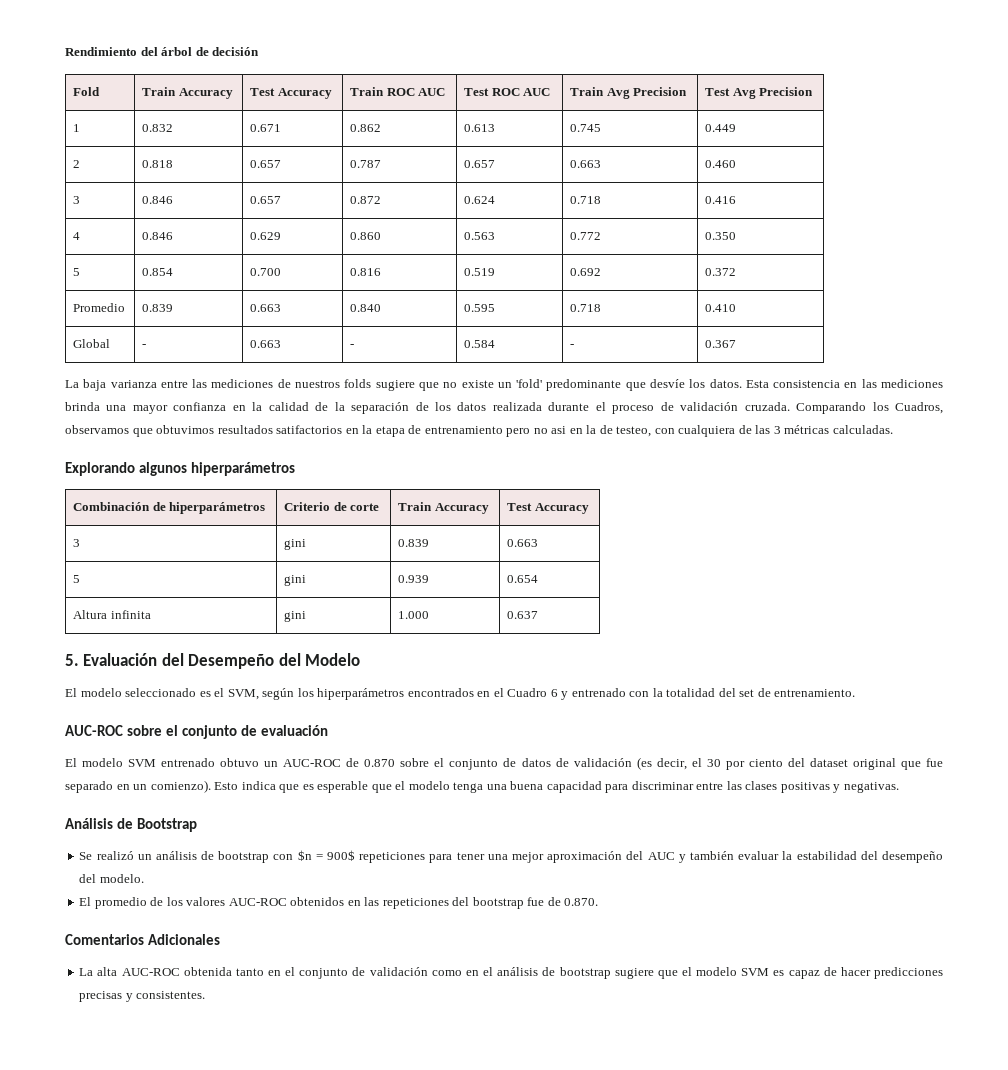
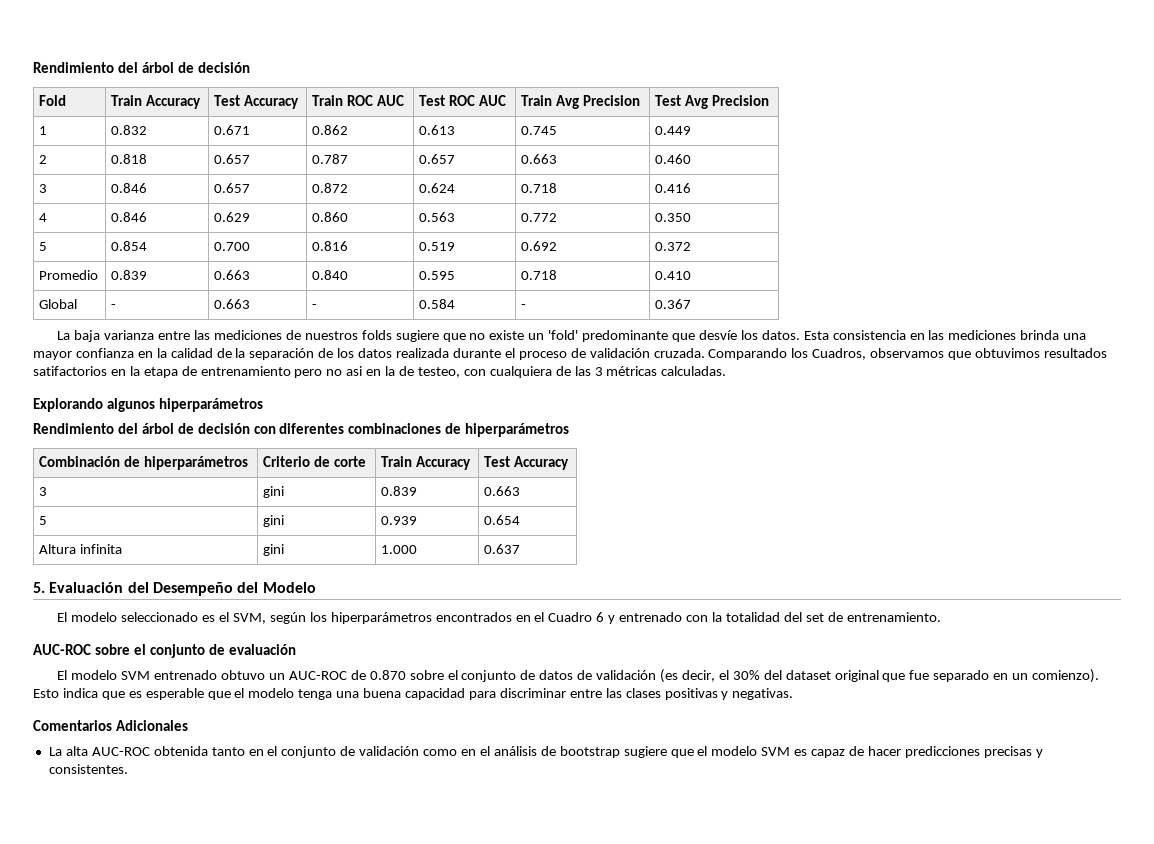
+ Rendimiento del árbol de decisión con diferentes combinaciones de hiperparámetros
- El modelo SVM entrenado obtuvo un AUC-ROC de 0.870 sobre el conjunto de datos de validación (es decir, el 30 por ciento del dataset original que fue separado en un comienzo).
+ El modelo SVM entrenado obtuvo un AUC-ROC de 0.870 sobre el conjunto de datos de validación (es decir, el 30% del dataset original que fue separado en un comienzo).
- Análisis de Bootstrap
- Se realizó un análisis de bootstrap con $n = 900$ repeticiones para tener una mejor aproximación del AUC y también evaluar la estabilidad del desempeño del modelo.
- El promedio de los valores AUC-ROC obtenidos en las repeticiones del bootstrap fue de 0.870.

